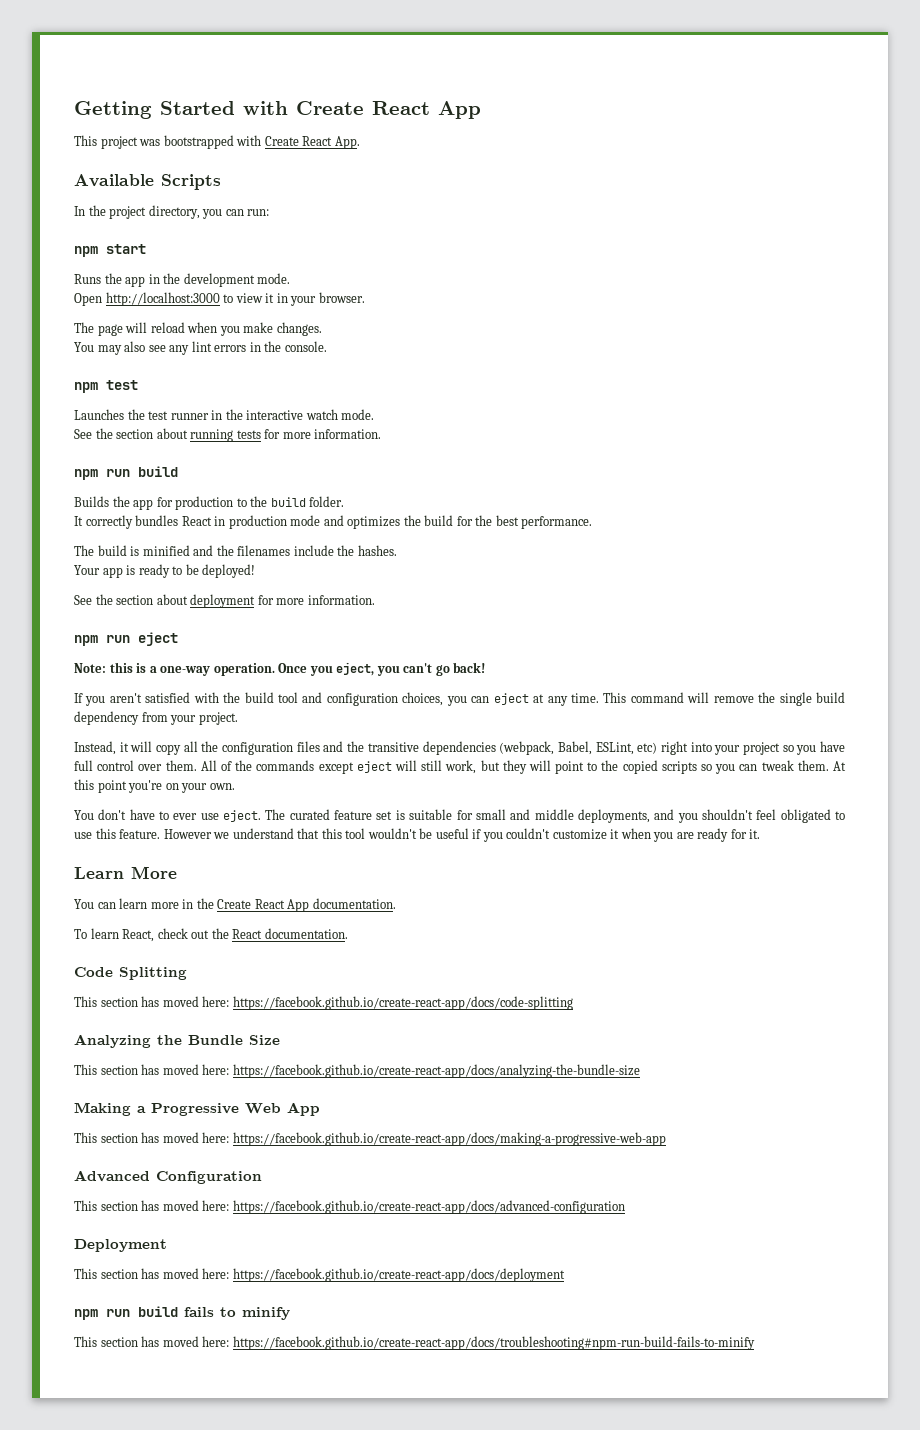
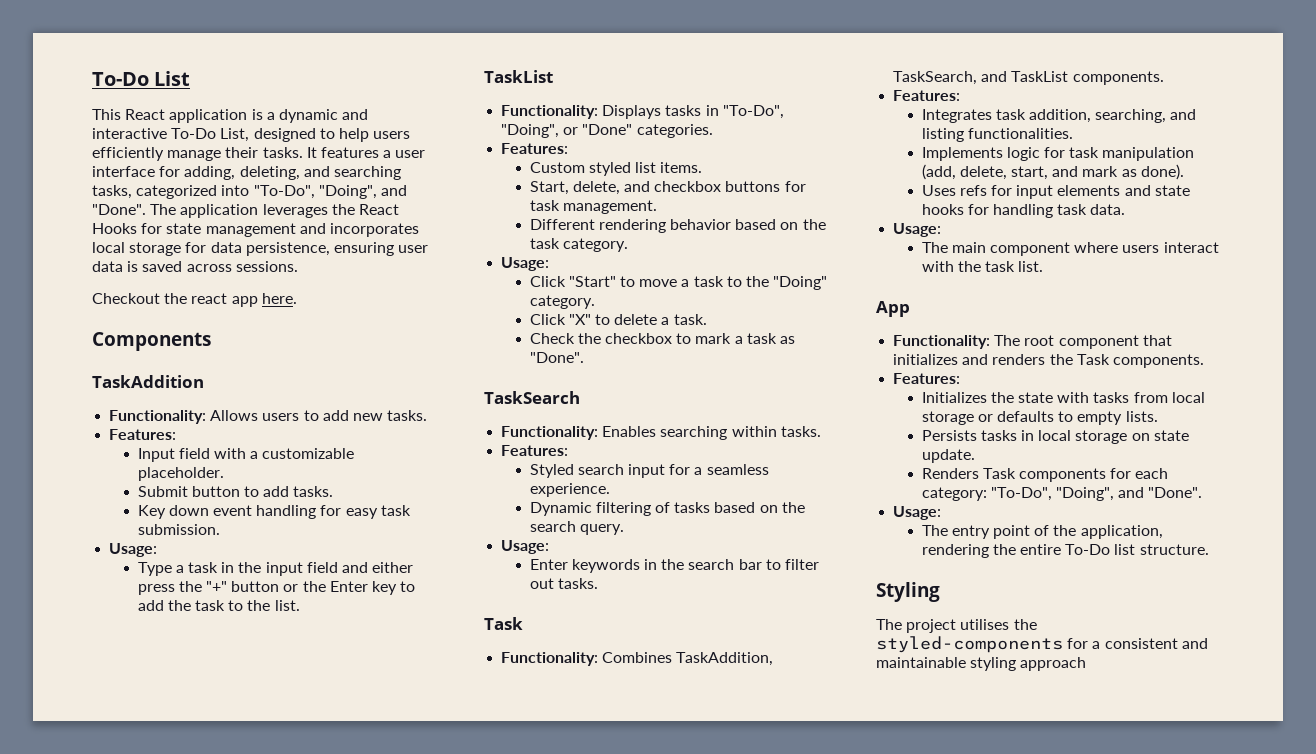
- Getting Started with Create React App
- This project was bootstrapped with Create React App.
- Available Scripts
- In the project directory, you can run:
- npm start
- Runs the app in the development mode.
- Open http://localhost:3000 to view it in your browser.
- The page will reload when you make changes.
- You may also see any lint errors in the console.
- npm test
- Launches the test runner in the interactive watch mode.
- See the section about running tests for more information.
- npm run build
- Builds the app for production to the build folder.
- It correctly bundles React in production mode and optimizes the build for the best performance.
- The build is minified and the filenames include the hashes.
- Your app is ready to be deployed!
- See the section about deployment for more information.
- npm run eject
- Note: this is a one-way operation. Once you eject, you can't go back!
- If you aren't satisfied with the build tool and configuration choices, you can eject at any time. This command will remove the single build dependency from your project.
- Instead, it will copy all the configuration files and the transitive dependencies (webpack, Babel, ESLint, etc) right into your project so you have full control over them. All of the commands except eject will still work, but they will point to the copied scripts so you can tweak them. At this point you're on your own.
- You don't have to ever use eject. The curated feature set is suitable for small and middle deployments, and you shouldn't feel obligated to use this feature. However we understand that this tool wouldn't be useful if you couldn't customize it when you are ready for it.
- Learn More
- You can learn more in the Create React App documentation.
- To learn React, check out the React documentation.
- Code Splitting
- This section has moved here: https://facebook.github.io/create-react-app/docs/code-splitting
- Analyzing the Bundle Size
- This section has moved here: https://facebook.github.io/create-react-app/docs/analyzing-the-bundle-size
- Making a Progressive Web App
- This section has moved here: https://facebook.github.io/create-react-app/docs/making-a-progressive-web-app
- Advanced Configuration
- This section has moved here: https://facebook.github.io/create-react-app/docs/advanced-configuration
- Deployment
- This section has moved here: https://facebook.github.io/create-react-app/docs/deployment
- npm run build fails to minify
- This section has moved here: https://facebook.github.io/create-react-app/docs/troubleshooting#npm-run-build-fails-to-minify
+ To-Do List
+ This React application is a dynamic and interactive To-Do List, designed to help users efficiently manage their tasks. It features a user interface for adding, deleting, and searching tasks, categorized into "To-Do", "Doing", and "Done". The application leverages the React Hooks for state management and incorporates local storage for data persistence, ensuring user data is saved across sessions.
+ Checkout the react app here.
+ Components
+ TaskAddition
+ Functionality: Allows users to add new tasks.
+ Features:
+ Input field with a customizable placeholder.
+ Submit button to add tasks.
+ Key down event handling for easy task submission.
+ Usage:
+ Type a task in the input field and either press the "+" button or the Enter key to add the task to the list.
+ TaskList
+ Functionality: Displays tasks in "To-Do", "Doing", or "Done" categories.
+ Features:
+ Custom styled list items.
+ Start, delete, and checkbox buttons for task management.
+ Different rendering behavior based on the task category.
+ Usage:
+ Click "Start" to move a task to the "Doing" category.
+ Click "X" to delete a task.
+ Check the checkbox to mark a task as "Done".
+ TaskSearch
+ Functionality: Enables searching within tasks.
+ Features:
+ Styled search input for a seamless experience.
+ Dynamic filtering of tasks based on the search query.
+ Usage:
+ Enter keywords in the search bar to filter out tasks.
+ Task
+ Functionality: Combines TaskAddition, TaskSearch, and TaskList components.
+ Features:
+ Integrates task addition, searching, and listing functionalities.
+ Implements logic for task manipulation (add, delete, start, and mark as done).
+ Uses refs for input elements and state hooks for handling task data.
+ Usage:
+ The main component where users interact with the task list.
+ App
+ Functionality: The root component that initializes and renders the Task components.
+ Features:
+ Initializes the state with tasks from local storage or defaults to empty lists.
+ Persists tasks in local storage on state update.
+ Renders Task components for each category: "To-Do", "Doing", and "Done".
+ Usage:
+ The entry point of the application, rendering the entire To-Do list structure.
+ Styling
+ The project utilises the styled-components for a consistent and maintainable styling approach

